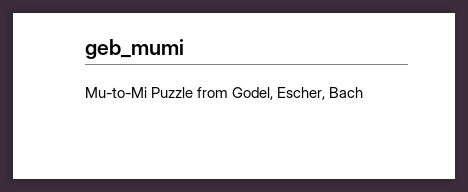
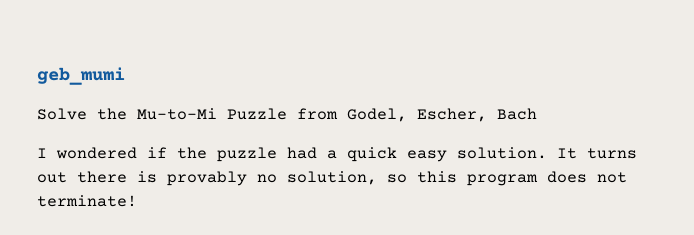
- Mu-to-Mi Puzzle from Godel, Escher, Bach
+ Solve the Mu-to-Mi Puzzle from Godel, Escher, Bach
+ I wondered if the puzzle had a quick easy solution. It turns out there is provably no solution, so this program does not terminate!

